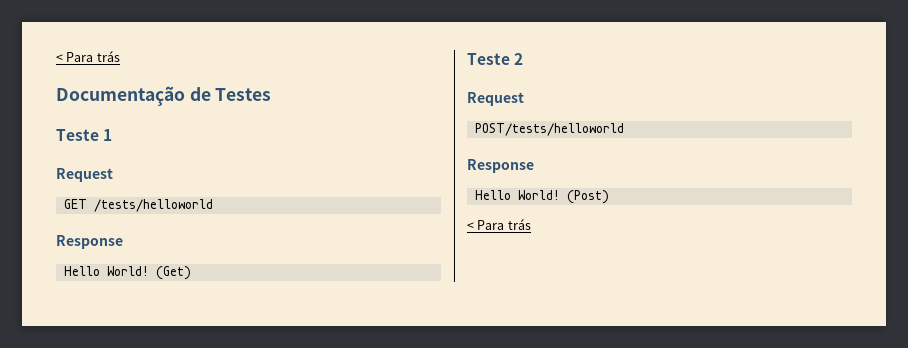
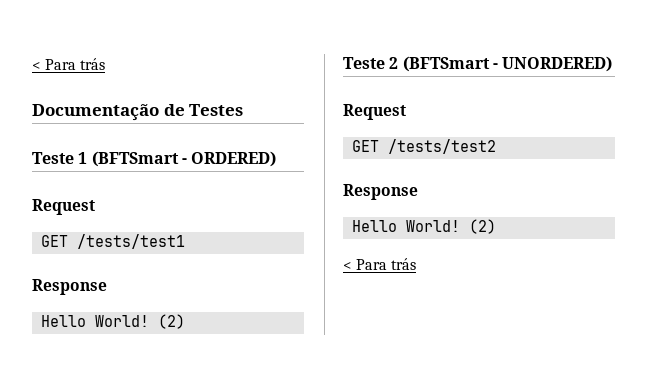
- Teste 1
+ Teste 1 (BFTSmart - ORDERED)
  Request
- GET /tests/helloworld
+ GET /tests/test1
  Response
- Hello World! (Get)
+ Hello World! (2)
- Teste 2
+ Teste 2 (BFTSmart - UNORDERED)
  Request
- POST/tests/helloworld
+ GET /tests/test2
  Response
- Hello World! (Post)
+ Hello World! (2)

